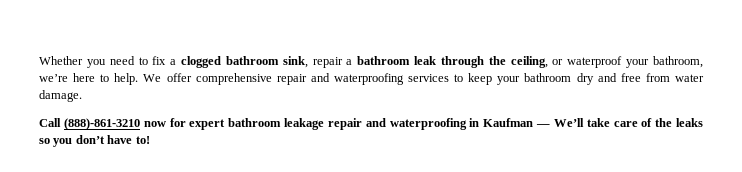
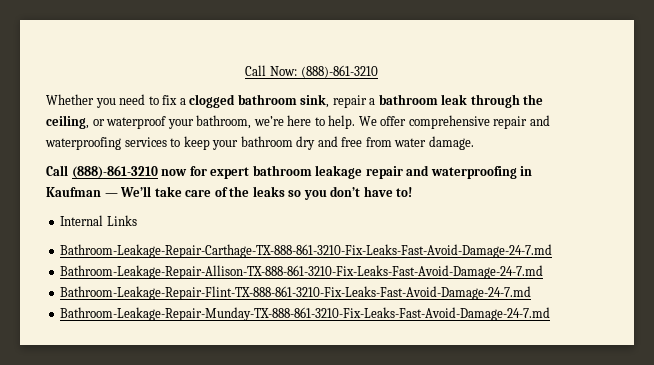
+ Call Now: (888)-861-3210
+ Internal Links
+ Bathroom-Leakage-Repair-Carthage-TX-888-861-3210-Fix-Leaks-Fast-Avoid-Damage-24-7.md
+ Bathroom-Leakage-Repair-Allison-TX-888-861-3210-Fix-Leaks-Fast-Avoid-Damage-24-7.md
+ Bathroom-Leakage-Repair-Flint-TX-888-861-3210-Fix-Leaks-Fast-Avoid-Damage-24-7.md
+ Bathroom-Leakage-Repair-Munday-TX-888-861-3210-Fix-Leaks-Fast-Avoid-Damage-24-7.md

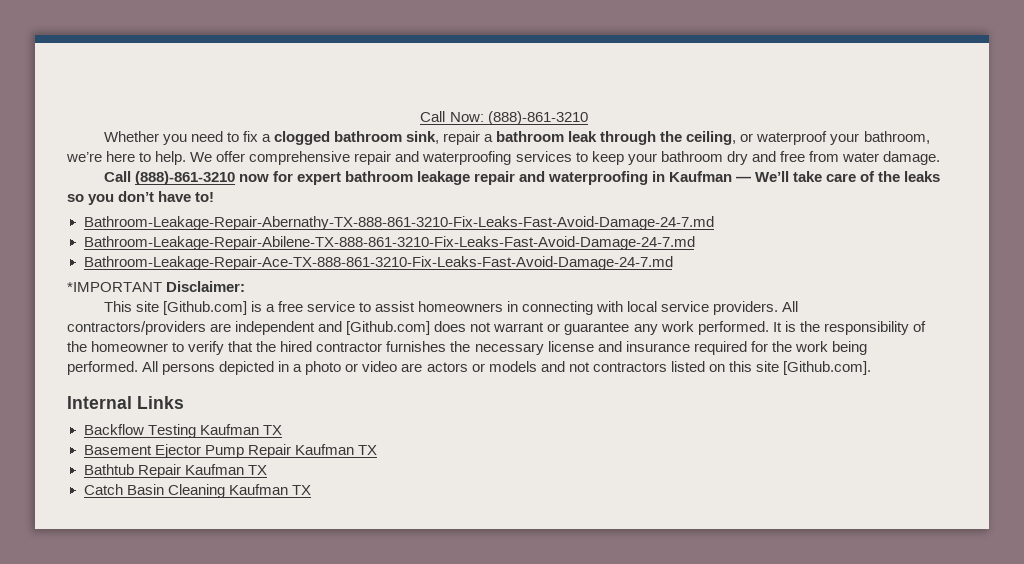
+ Bathroom-Leakage-Repair-Abernathy-TX-888-861-3210-Fix-Leaks-Fast-Avoid-Damage-24-7.md
+ Bathroom-Leakage-Repair-Abilene-TX-888-861-3210-Fix-Leaks-Fast-Avoid-Damage-24-7.md
+ Bathroom-Leakage-Repair-Ace-TX-888-861-3210-Fix-Leaks-Fast-Avoid-Damage-24-7.md
+ *IMPORTANT Disclaimer:
+ This site [Github.com] is a free service to assist homeowners in connecting with local service providers. All contractors/providers are independent and [Github.com] does not warrant or guarantee any work performed. It is the responsibility of the homeowner to verify that the hired contractor furnishes the necessary license and insurance required for the work being performed. All persons depicted in a photo or video are actors or models and not contractors listed on this site [Github.com].
  Internal Links
- Bathroom-Leakage-Repair-Carthage-TX-888-861-3210-Fix-Leaks-Fast-Avoid-Damage-24-7.md
- Bathroom-Leakage-Repair-Allison-TX-888-861-3210-Fix-Leaks-Fast-Avoid-Damage-24-7.md
- Bathroom-Leakage-Repair-Flint-TX-888-861-3210-Fix-Leaks-Fast-Avoid-Damage-24-7.md
- Bathroom-Leakage-Repair-Munday-TX-888-861-3210-Fix-Leaks-Fast-Avoid-Damage-24-7.md
+ Backflow Testing Kaufman TX
+ Basement Ejector Pump Repair Kaufman TX
+ Bathtub Repair Kaufman TX
+ Catch Basin Cleaning Kaufman TX

